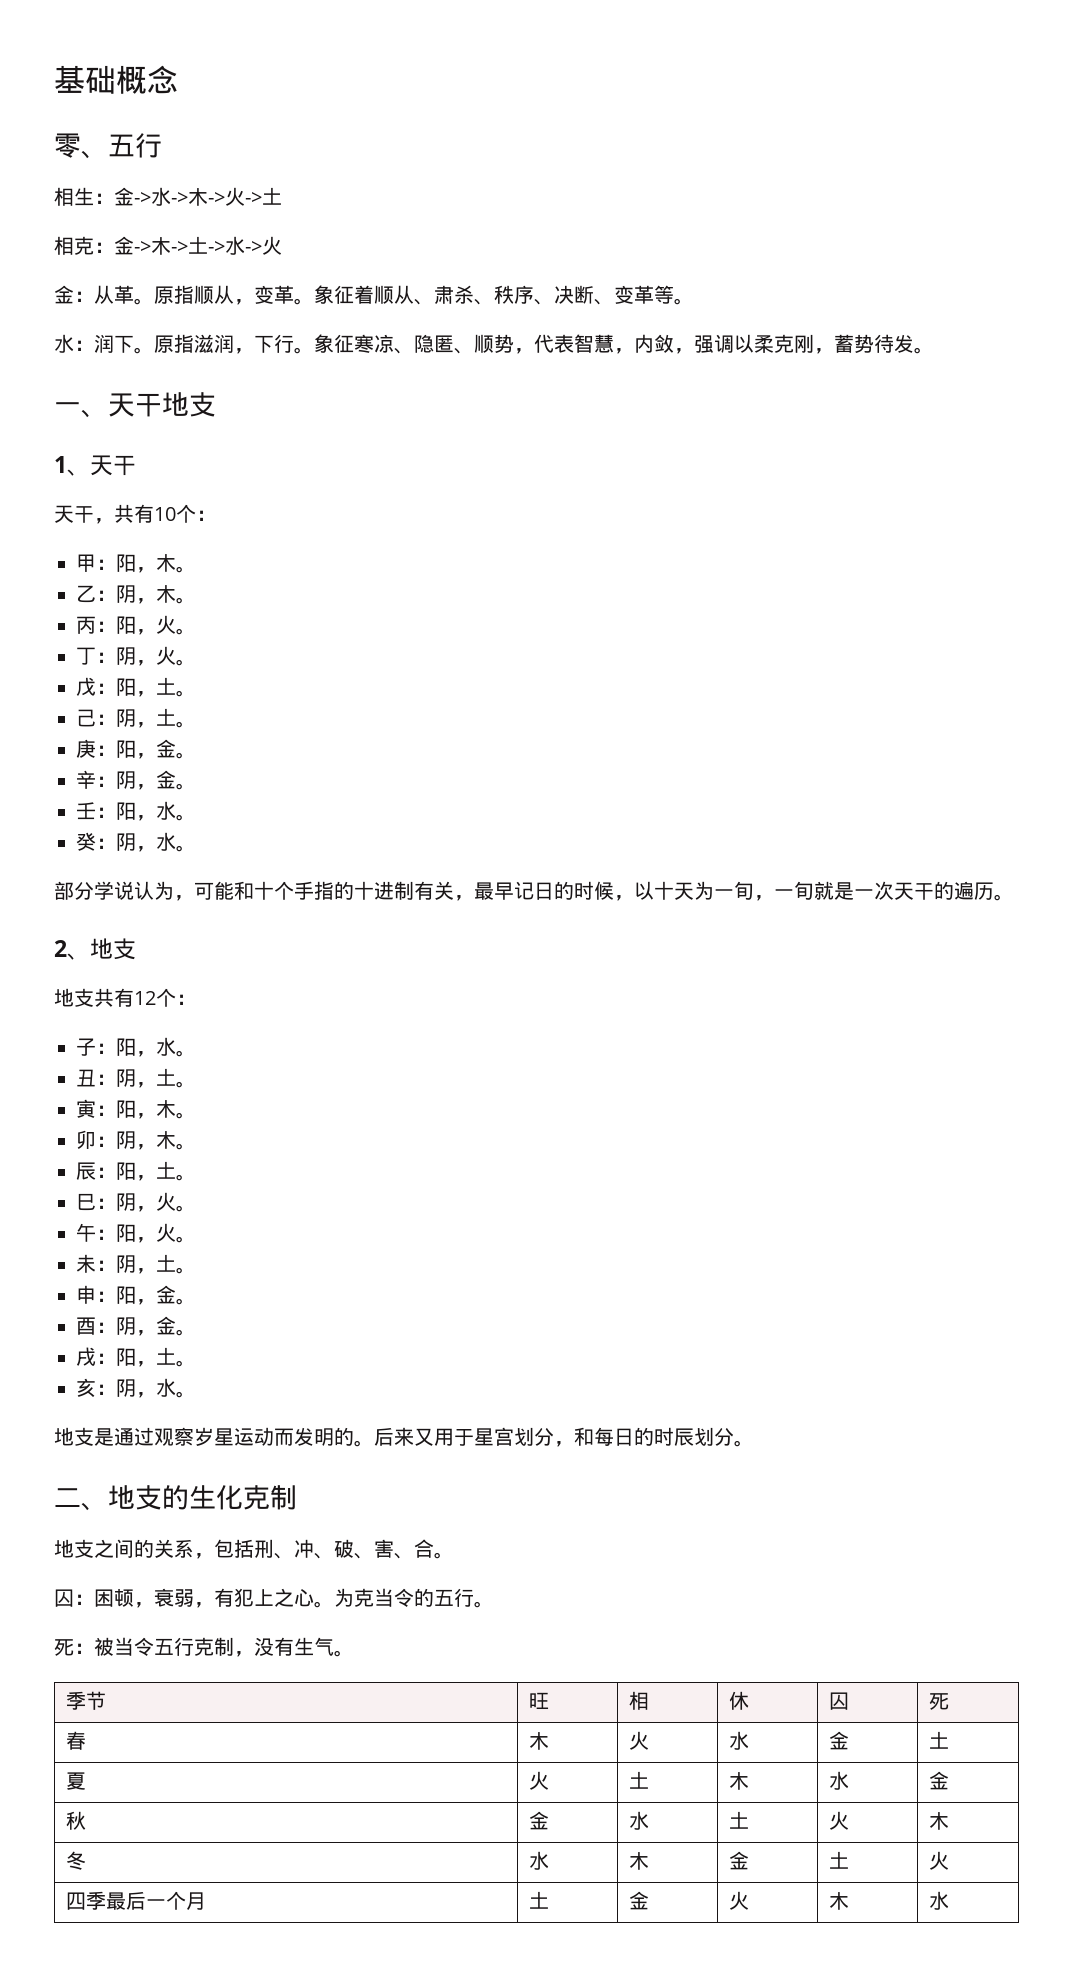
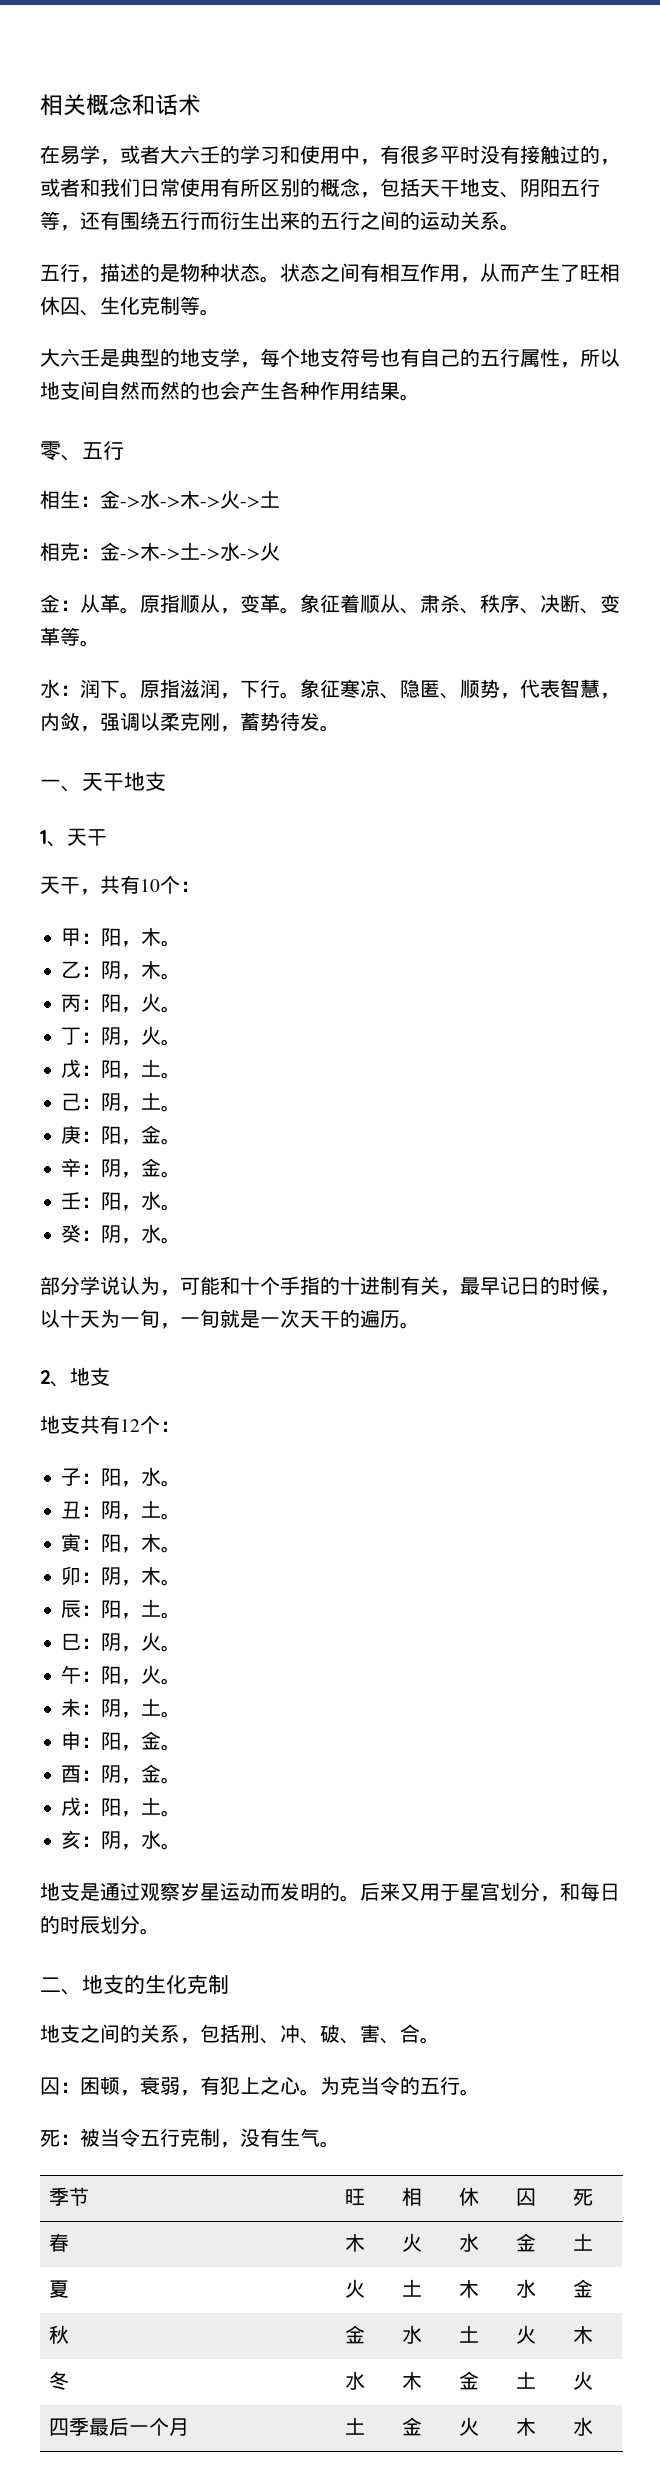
- 基础概念
+ 相关概念和话术
+ 在易学，或者大六壬的学习和使用中，有很多平时没有接触过的，或者和我们日常使用有所区别的概念，包括天干地支、阴阳五行等，还有围绕五行而衍生出来的五行之间的运动关系。
+ 五行，描述的是物种状态。状态之间有相互作用，从而产生了旺相休囚、生化克制等。
+ 大六壬是典型的地支学，每个地支符号也有自己的五行属性，所以地支间自然而然的也会产生各种作用结果。

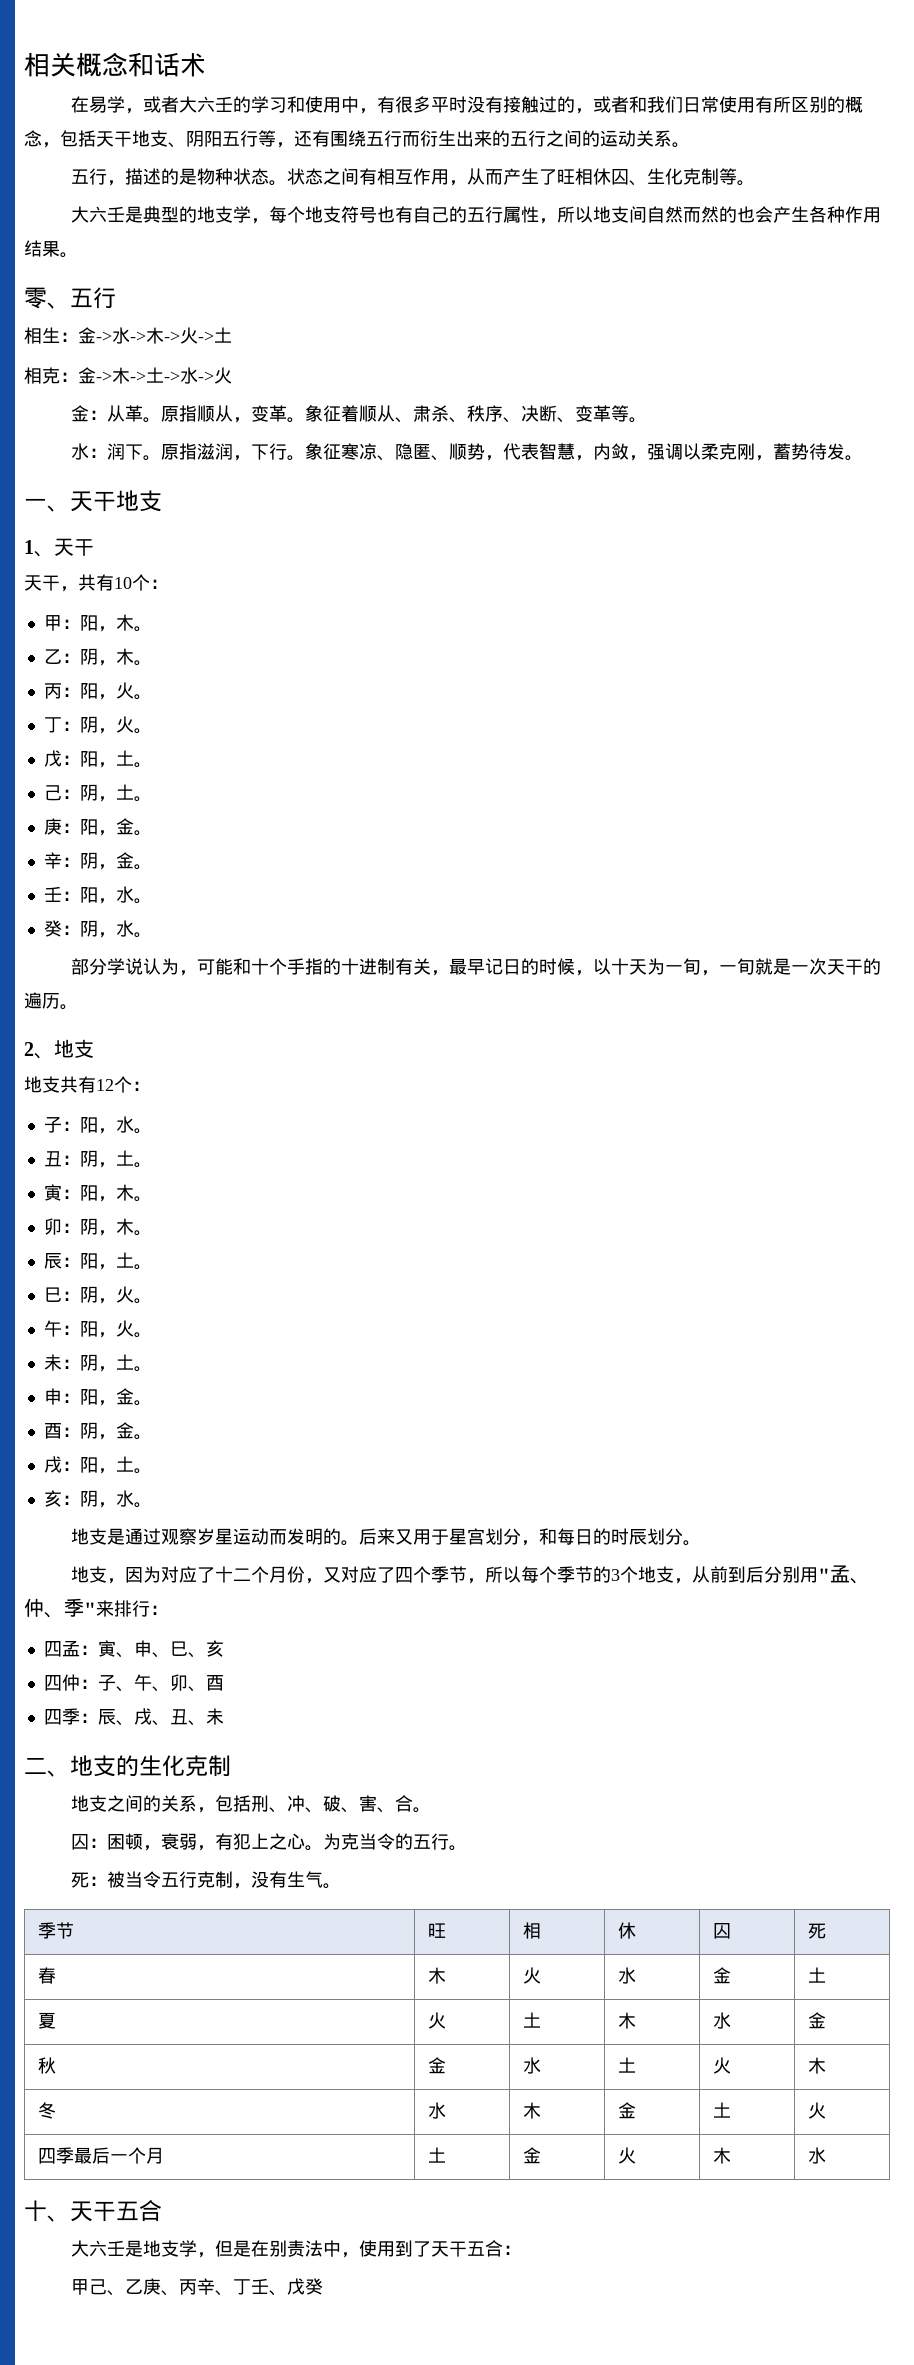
+ 地支，因为对应了十二个月份，又对应了四个季节，所以每个季节的3个地支，从前到后分别用"孟、仲、季"来排行：
+ 四孟：寅、申、巳、亥
+ 四仲：子、午、卯、酉
+ 四季：辰、戌、丑、未
+ 十、天干五合
+ 大六壬是地支学，但是在别责法中，使用到了天干五合：
+ 甲己、乙庚、丙辛、丁壬、戊癸

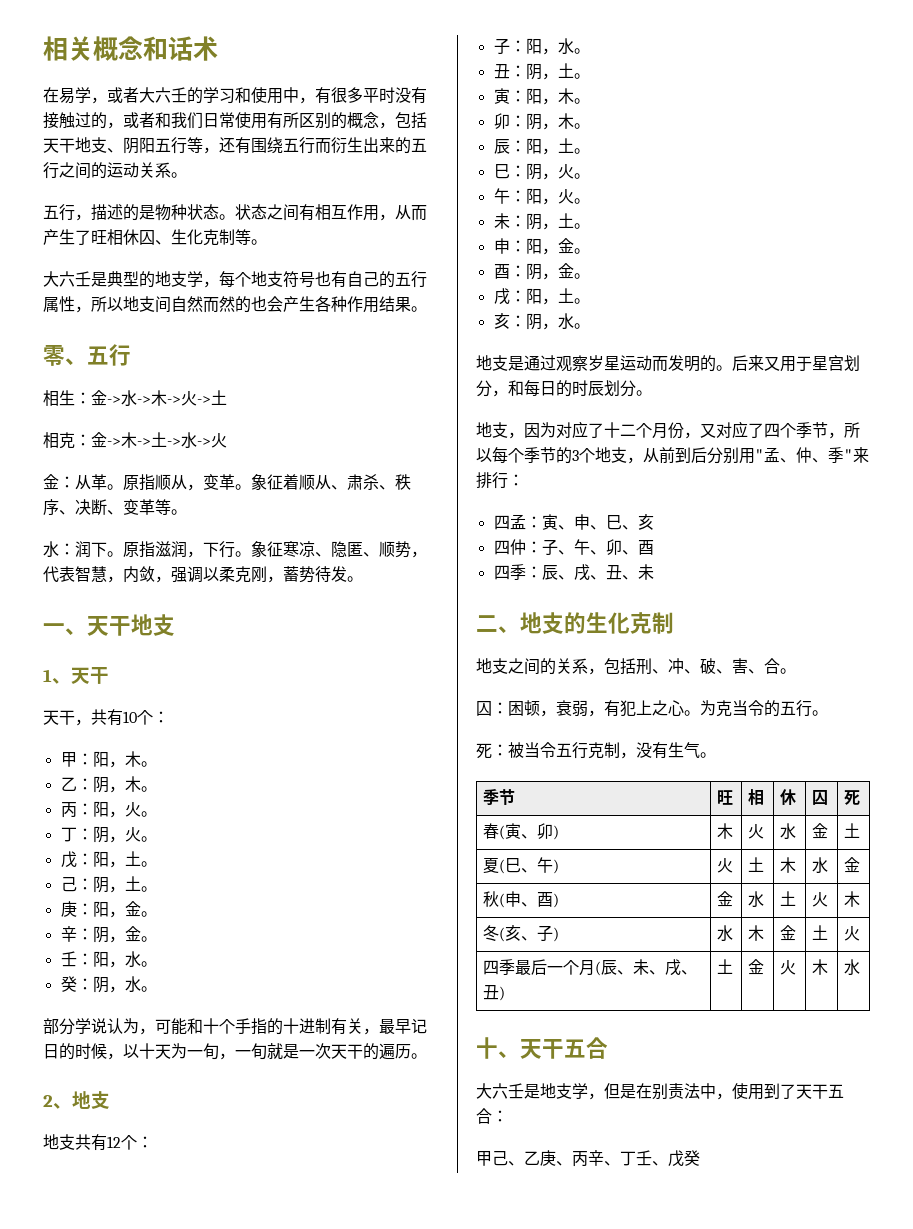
- 春 | 木 | 火 | 水 | 金 | 土
+ 春(寅、卯) | 木 | 火 | 水 | 金 | 土
- 夏 | 火 | 土 | 木 | 水 | 金
+ 夏(巳、午) | 火 | 土 | 木 | 水 | 金
- 秋 | 金 | 水 | 土 | 火 | 木
+ 秋(申、酉) | 金 | 水 | 土 | 火 | 木
- 冬 | 水 | 木 | 金 | 土 | 火
+ 冬(亥、子) | 水 | 木 | 金 | 土 | 火
- 四季最后一个月 | 土 | 金 | 火 | 木 | 水
+ 四季最后一个月(辰、未、戌、丑) | 土 | 金 | 火 | 木 | 水

